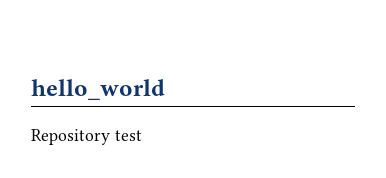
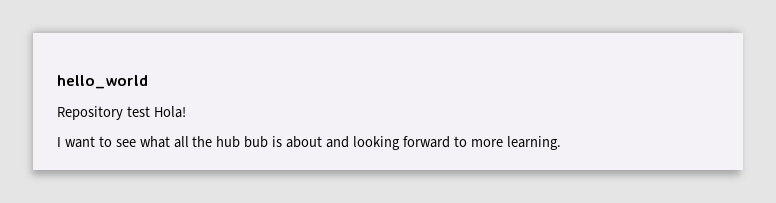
- Repository test
+ Repository test Hola!
+ I want to see what all the hub bub is about and looking forward to more learning.

